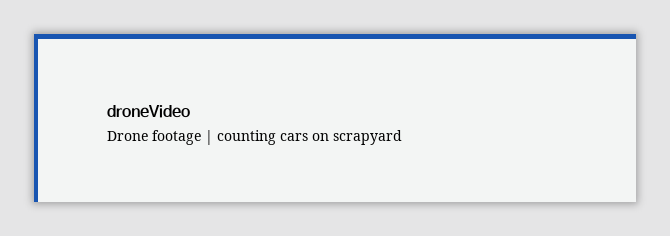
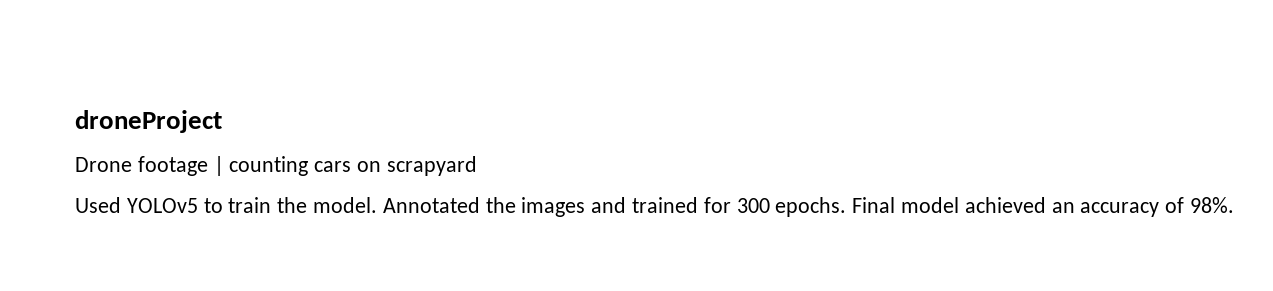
- droneVideo
+ droneProject
+ Used YOLOv5 to train the model. Annotated the images and trained for 300 epochs. Final model achieved an accuracy of 98%.

